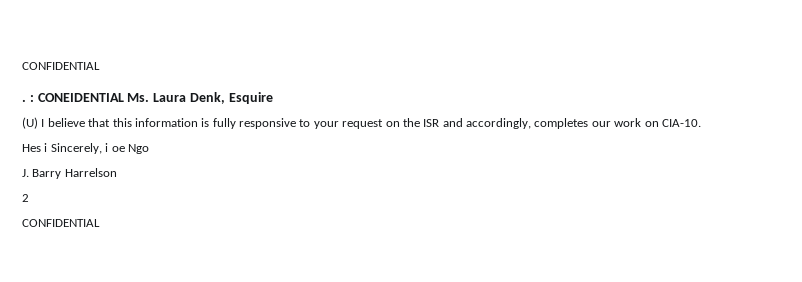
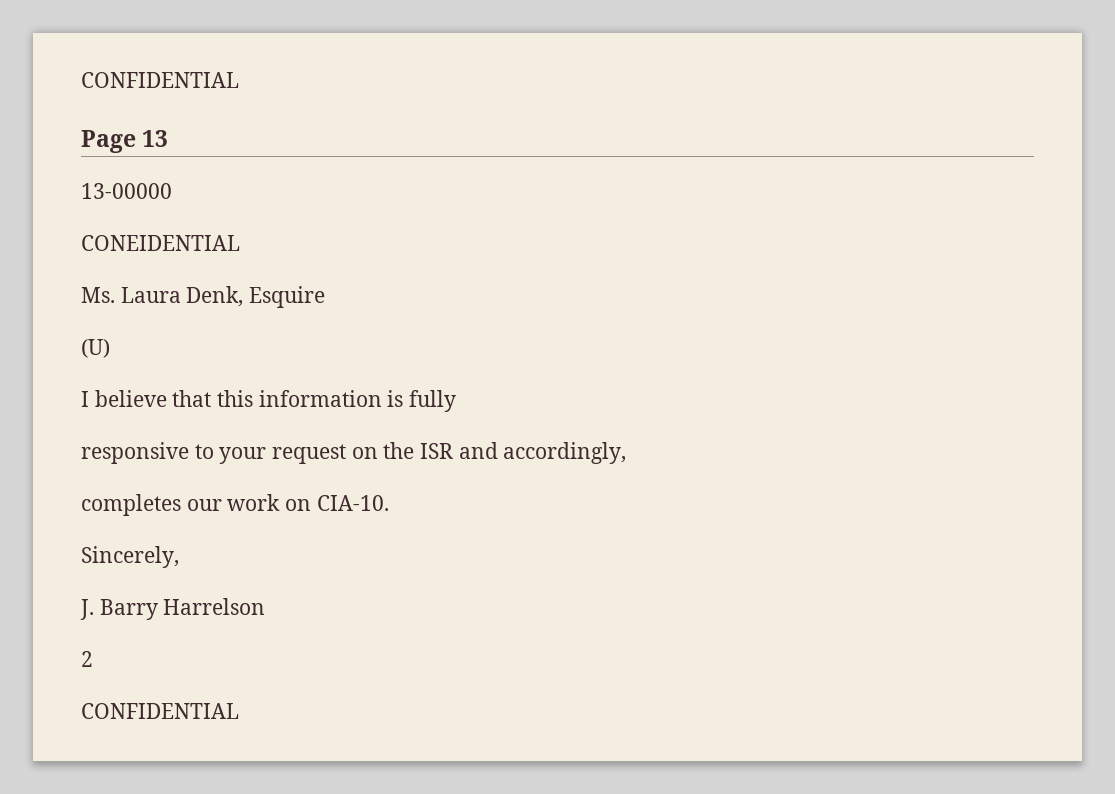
- . : CONEIDENTIAL Ms. Laura Denk, Esquire
+ Page 13
+ 13-00000
+ CONEIDENTIAL
+ Ms. Laura Denk, Esquire
- (U) I believe that this information is fully responsive to your request on the ISR and accordingly, completes our work on CIA-10.
+ (U)
+ I believe that this information is fully
+ responsive to your request on the ISR and accordingly,
+ completes our work on CIA-10.
- Hes i Sincerely, i oe Ngo
+ Sincerely,

